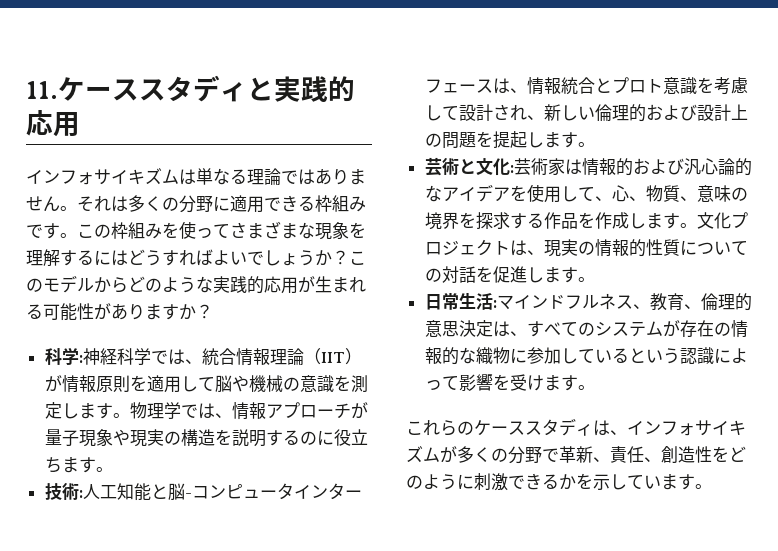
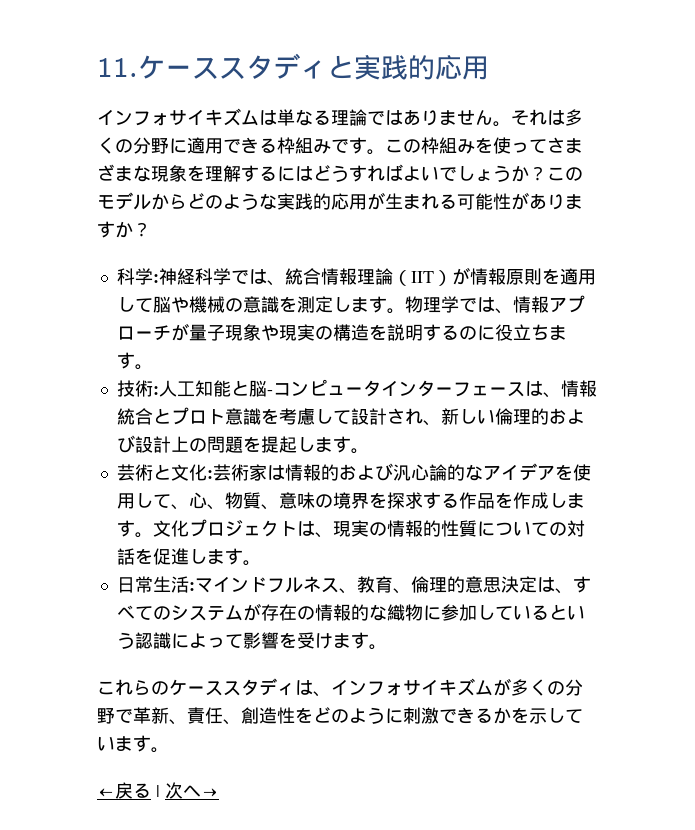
+ ←戻る | 次へ→

